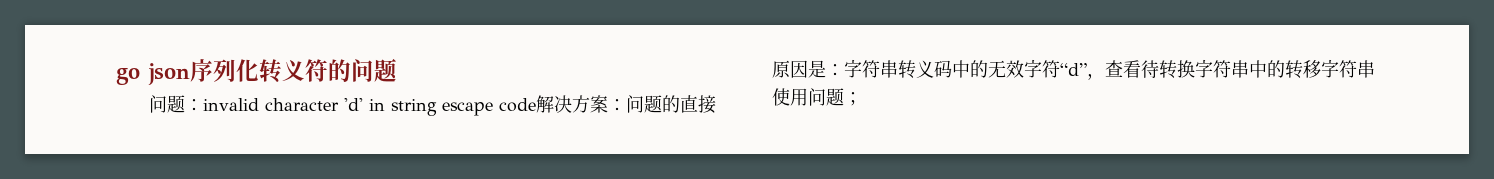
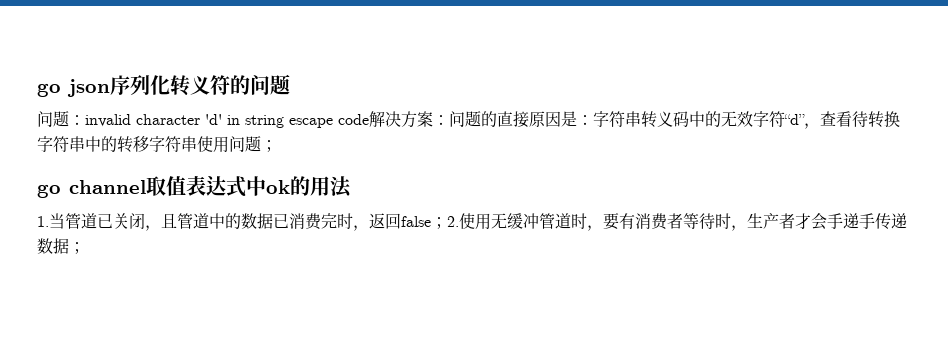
+ go channel取值表达式中ok的用法
+ 1.当管道已关闭，且管道中的数据已消费完时，返回false；2.使用无缓冲管道时，要有消费者等待时，生产者才会手递手传递数据；

